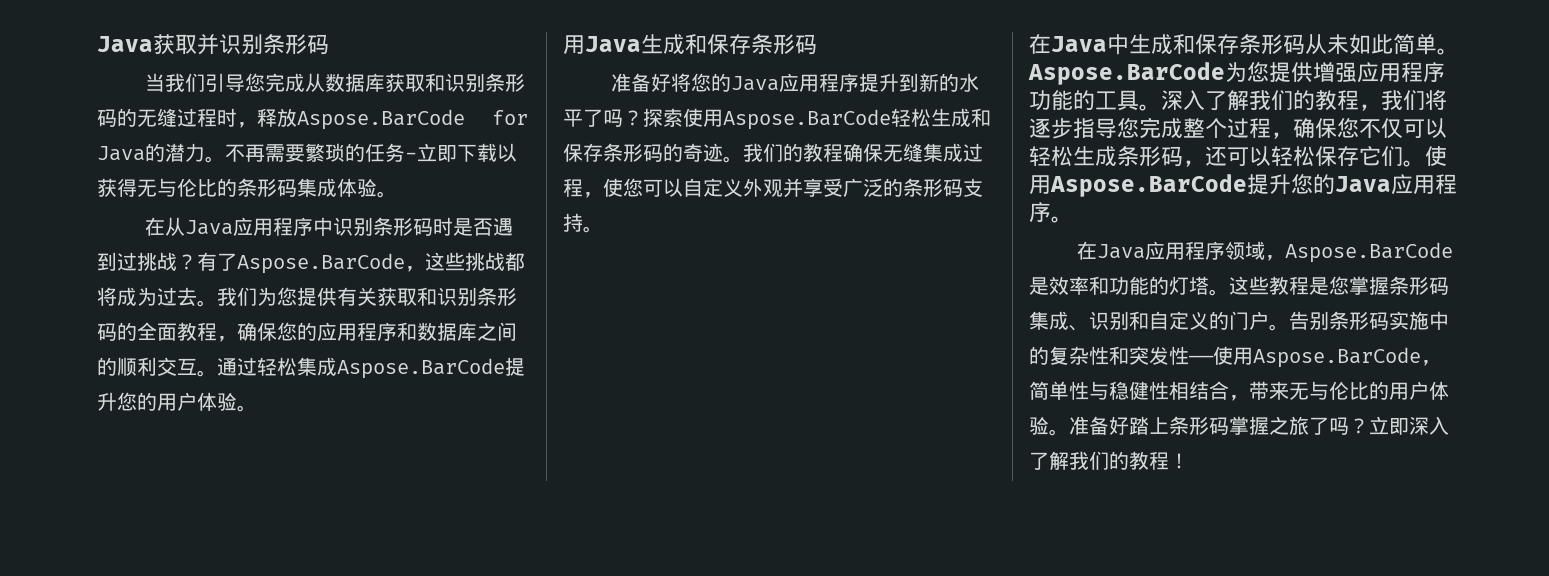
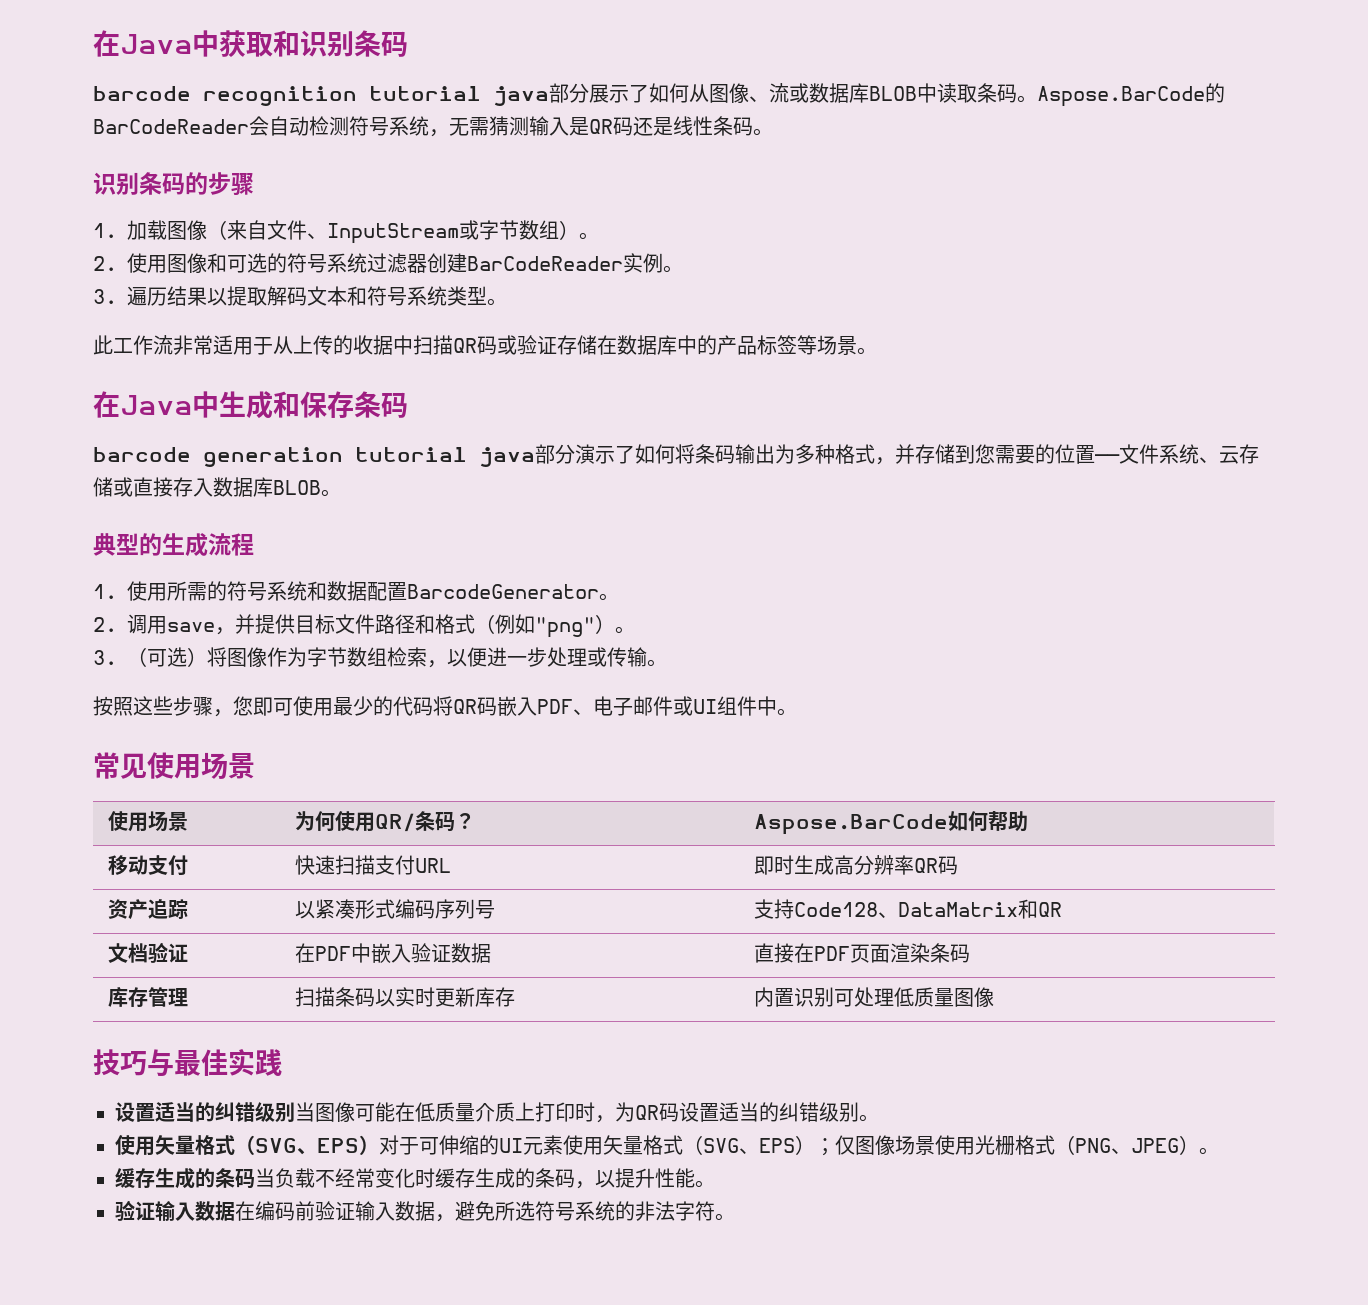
- Java获取并识别条形码
- 当我们引导您完成从数据库获取和识别条形码的无缝过程时，释放Aspose.BarCode for Java的潜力。不再需要繁琐的任务-立即下载以获得无与伦比的条形码集成体验。
- 在从Java应用程序中识别条形码时是否遇到过挑战？有了Aspose.BarCode，这些挑战都将成为过去。我们为您提供有关获取和识别条形码的全面教程，确保您的应用程序和数据库之间的顺利交互。通过轻松集成Aspose.BarCode提升您的用户体验。
- 用Java生成和保存条形码
- 准备好将您的Java应用程序提升到新的水平了吗？探索使用Aspose.BarCode轻松生成和保存条形码的奇迹。我们的教程确保无缝集成过程，使您可以自定义外观并享受广泛的条形码支持。
+ 在Java中获取和识别条码
+ barcode recognition tutorial java部分展示了如何从图像、流或数据库BLOB中读取条码。Aspose.BarCode的BarCodeReader会自动检测符号系统，无需猜测输入是QR码还是线性条码。
+ 识别条码的步骤
+ 1.加载图像（来自文件、InputStream或字节数组）。
+ 2.使用图像和可选的符号系统过滤器创建BarCodeReader实例。
+ 3.遍历结果以提取解码文本和符号系统类型。
+ 此工作流非常适用于从上传的收据中扫描QR码或验证存储在数据库中的产品标签等场景。
- 在Java中生成和保存条形码从未如此简单。Aspose.BarCode为您提供增强应用程序功能的工具。深入了解我们的教程，我们将逐步指导您完成整个过程，确保您不仅可以轻松生成条形码，还可以轻松保存它们。使用Aspose.BarCode提升您的Java应用程序。
- 在Java应用程序领域，Aspose.BarCode是效率和功能的灯塔。这些教程是您掌握条形码集成、识别和自定义的门户。告别条形码实施中的复杂性和突发性——使用Aspose.BarCode，简单性与稳健性相结合，带来无与伦比的用户体验。准备好踏上条形码掌握之旅了吗？立即深入了解我们的教程！
+ 在Java中生成和保存条码
+ barcode generation tutorial java部分演示了如何将条码输出为多种格式，并存储到您需要的位置——文件系统、云存储或直接存入数据库BLOB。
+ 典型的生成流程
+ 1.使用所需的符号系统和数据配置BarcodeGenerator。
+ 2.调用save，并提供目标文件路径和格式（例如"png"）。
+ 3.（可选）将图像作为字节数组检索，以便进一步处理或传输。
+ 按照这些步骤，您即可使用最少的代码将QR码嵌入PDF、电子邮件或UI组件中。
+ 常见使用场景
+ 使用场景 | 为何使用QR/条码？ | Aspose.BarCode如何帮助
+ 移动支付 | 快速扫描支付URL | 即时生成高分辨率QR码
+ 资产追踪 | 以紧凑形式编码序列号 | 支持Code128、DataMatrix和QR
+ 文档验证 | 在PDF中嵌入验证数据 | 直接在PDF页面渲染条码
+ 库存管理 | 扫描条码以实时更新库存 | 内置识别可处理低质量图像
+ 技巧与最佳实践
+ 设置适当的纠错级别当图像可能在低质量介质上打印时，为QR码设置适当的纠错级别。
+ 使用矢量格式（SVG、EPS）对于可伸缩的UI元素使用矢量格式（SVG、EPS）；仅图像场景使用光栅格式（PNG、JPEG）。
+ 缓存生成的条码当负载不经常变化时缓存生成的条码，以提升性能。
+ 验证输入数据在编码前验证输入数据，避免所选符号系统的非法字符。

